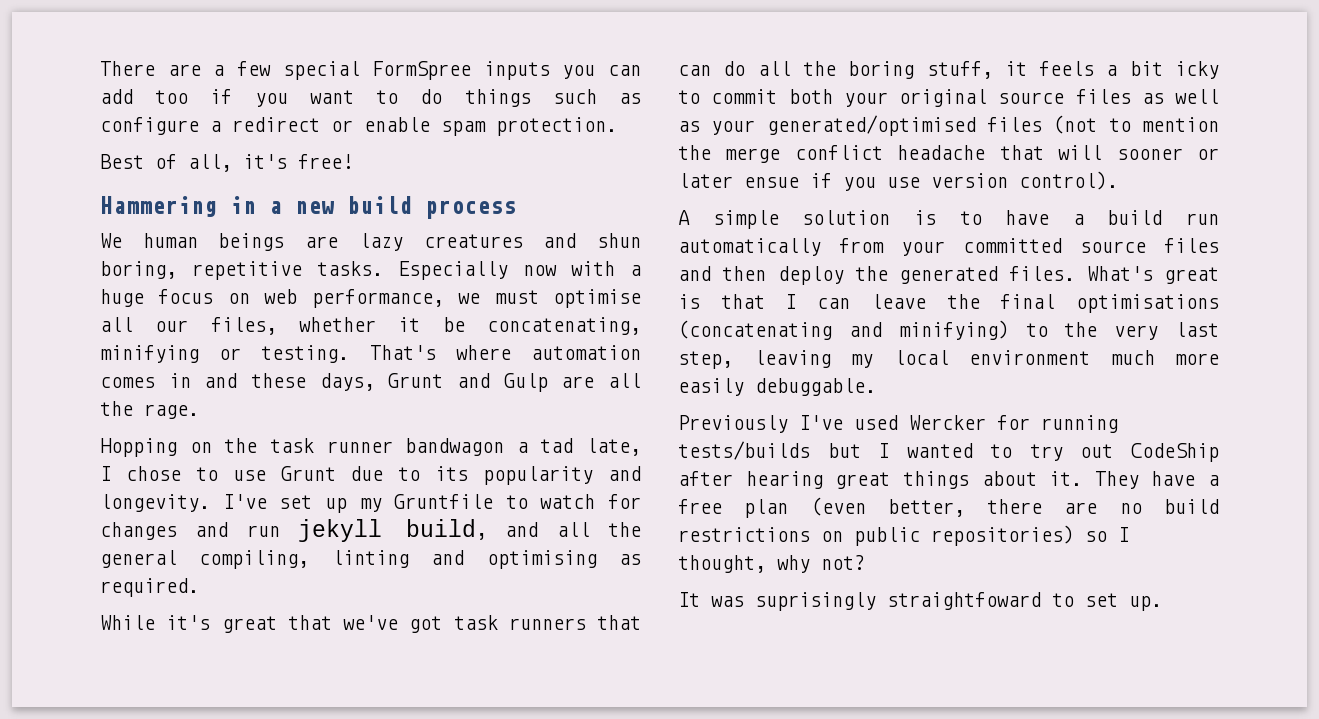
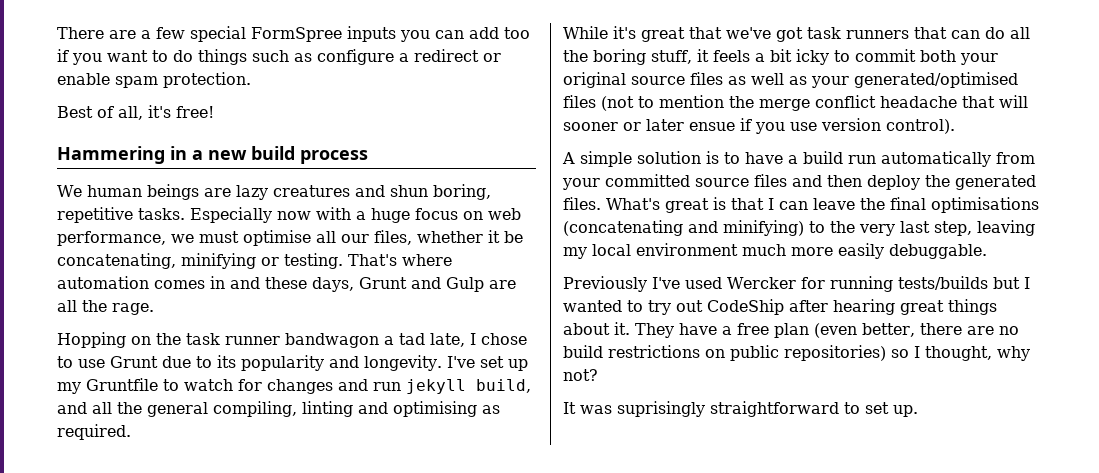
- It was suprisingly straightfoward to set up.
+ It was suprisingly straightforward to set up.

